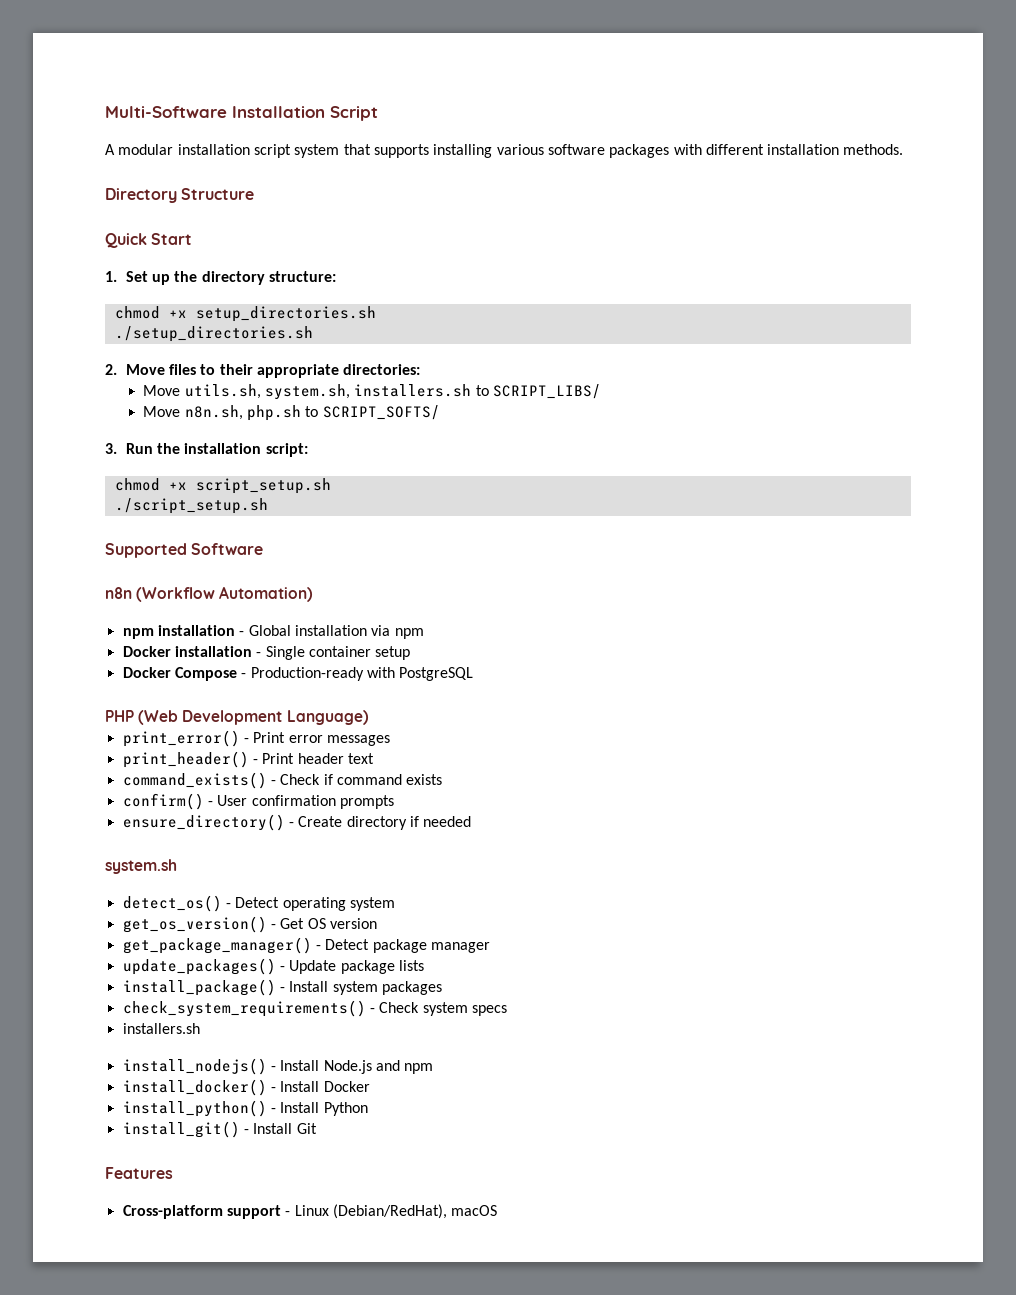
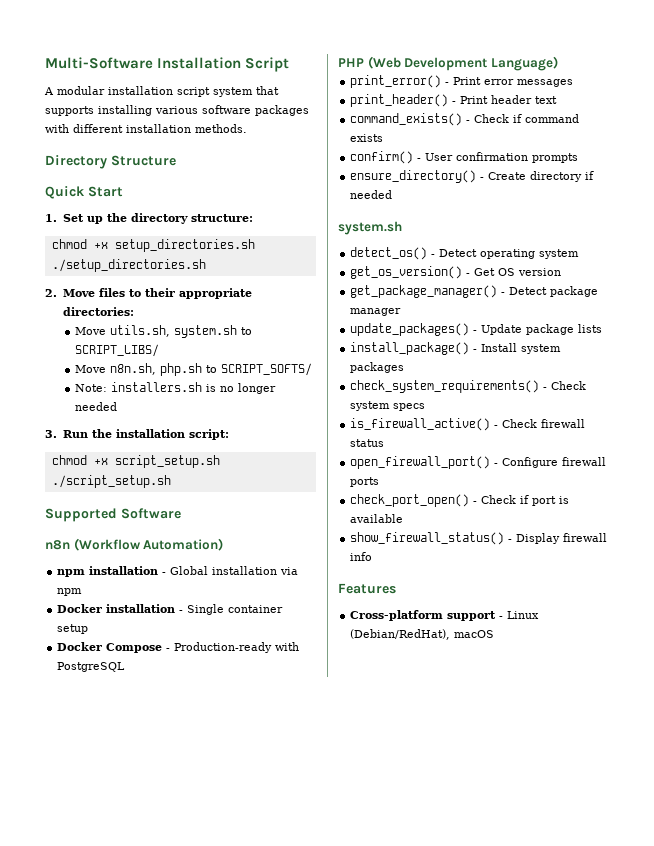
- Move utils.sh, system.sh, installers.sh to SCRIPT_LIBS/
+ Move utils.sh, system.sh to SCRIPT_LIBS/
+ Note: installers.sh is no longer needed
  check_system_requirements() - Check system specs
- installers.sh
- install_nodejs() - Install Node.js and npm
- install_docker() - Install Docker
- install_python() - Install Python
- install_git() - Install Git
+ is_firewall_active() - Check firewall status
+ open_firewall_port() - Configure firewall ports
+ check_port_open() - Check if port is available
+ show_firewall_status() - Display firewall info

